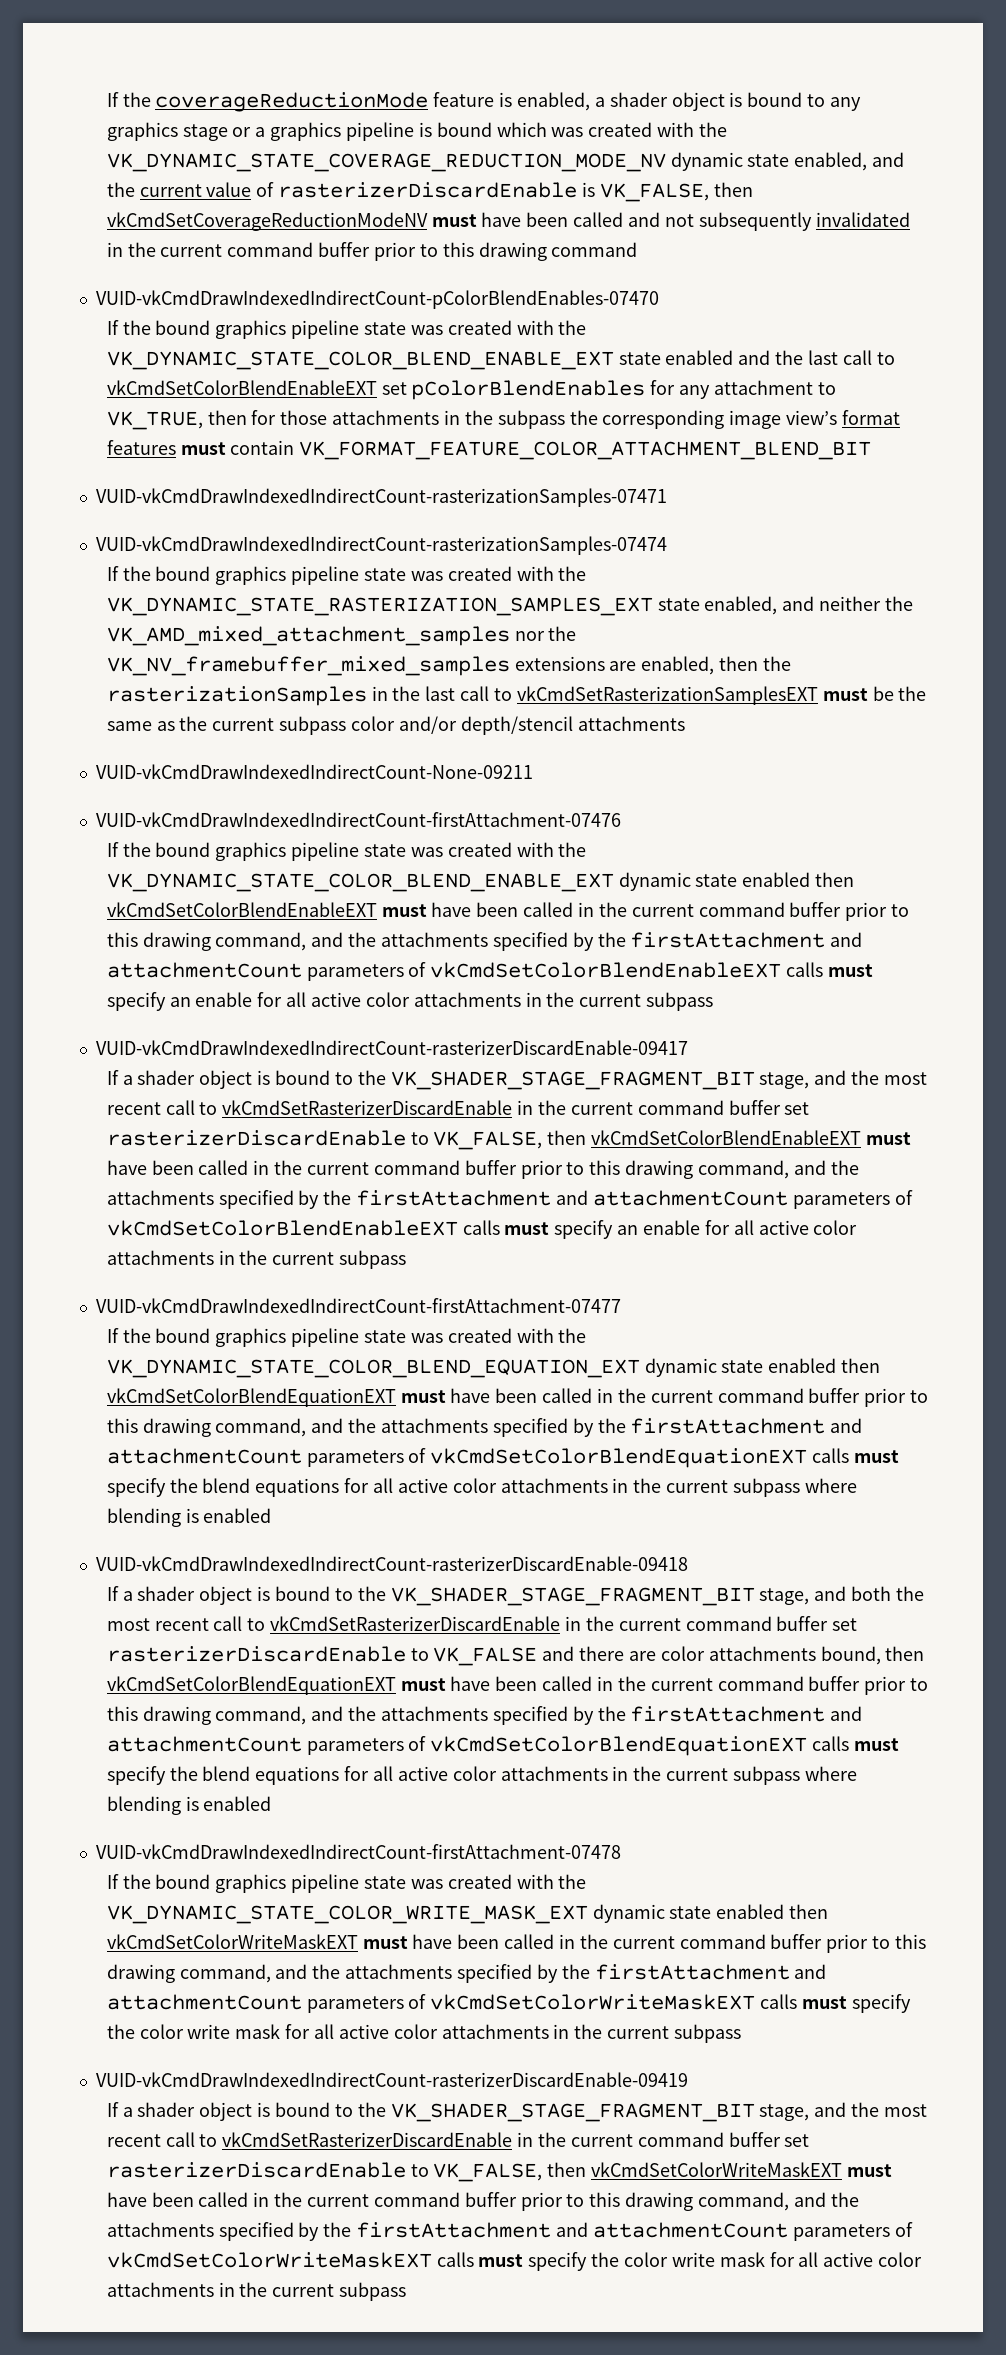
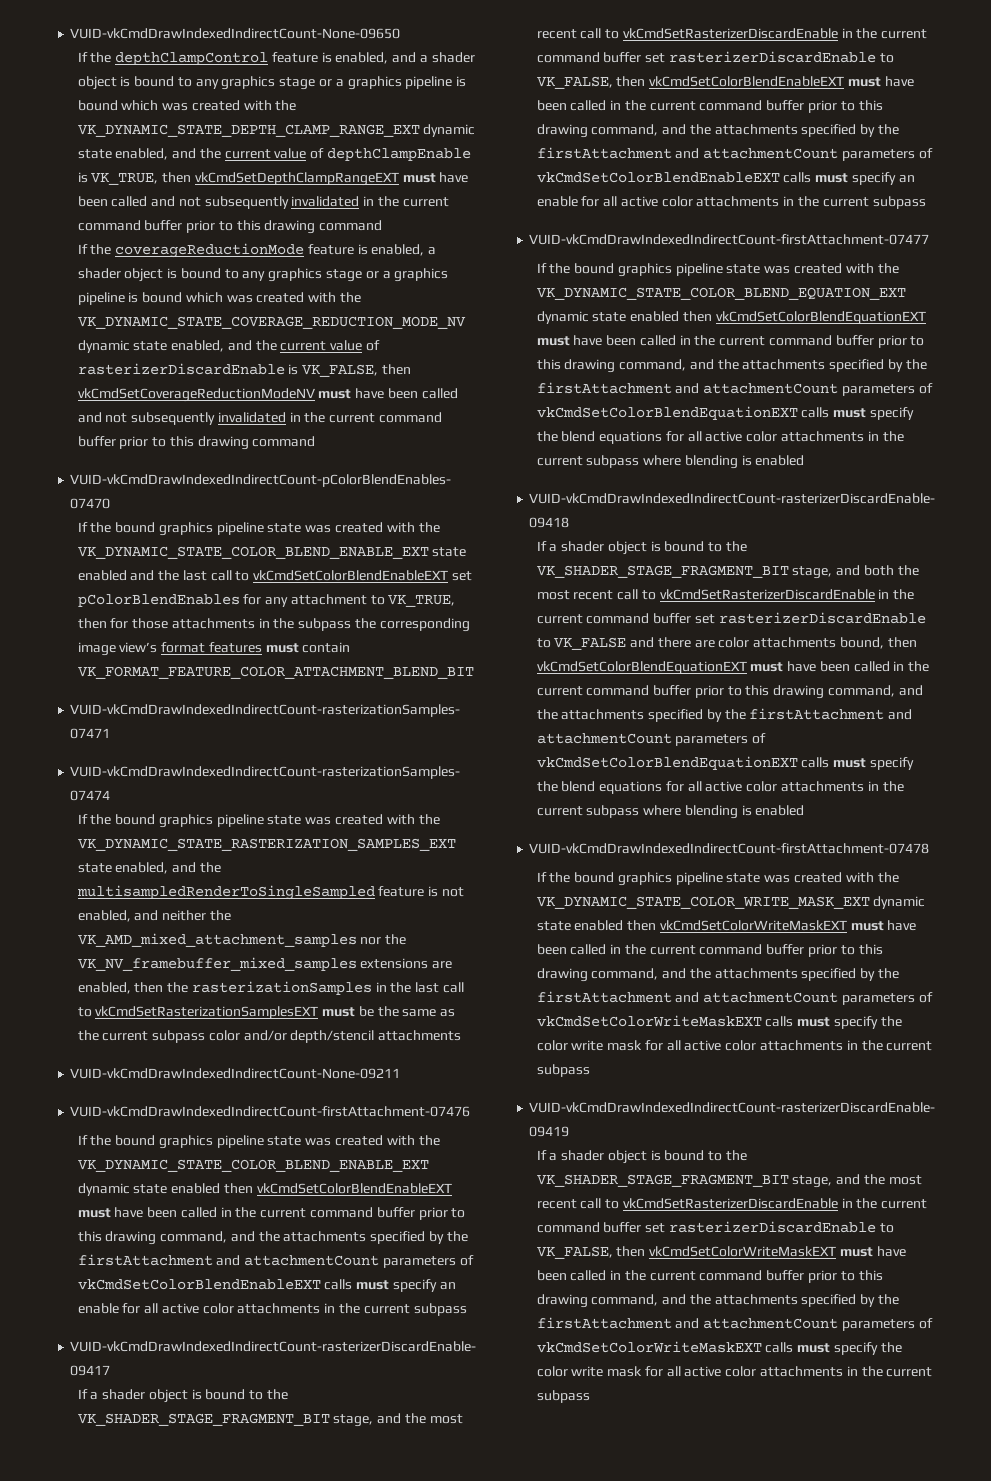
+ VUID-vkCmdDrawIndexedIndirectCount-None-09650
+ If the depthClampControl feature is enabled, and a shader object is bound to any graphics stage or a graphics pipeline is bound which was created with the VK_DYNAMIC_STATE_DEPTH_CLAMP_RANGE_EXT dynamic state enabled, and the current value of depthClampEnable is VK_TRUE, then vkCmdSetDepthClampRangeEXT must have been called and not subsequently invalidated in the current command buffer prior to this drawing command
- If the bound graphics pipeline state was created with the VK_DYNAMIC_STATE_RASTERIZATION_SAMPLES_EXT state enabled, and neither the VK_AMD_mixed_attachment_samples nor the VK_NV_framebuffer_mixed_samples extensions are enabled, then the rasterizationSamples in the last call to vkCmdSetRasterizationSamplesEXT must be the same as the current subpass color and/or depth/stencil attachments
+ If the bound graphics pipeline state was created with the VK_DYNAMIC_STATE_RASTERIZATION_SAMPLES_EXT state enabled, and the multisampledRenderToSingleSampled feature is not enabled, and neither the VK_AMD_mixed_attachment_samples nor the VK_NV_framebuffer_mixed_samples extensions are enabled, then the rasterizationSamples in the last call to vkCmdSetRasterizationSamplesEXT must be the same as the current subpass color and/or depth/stencil attachments

